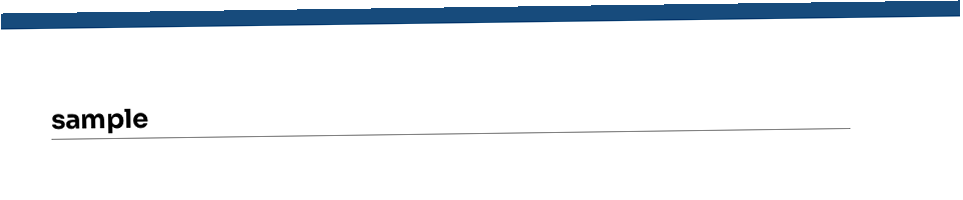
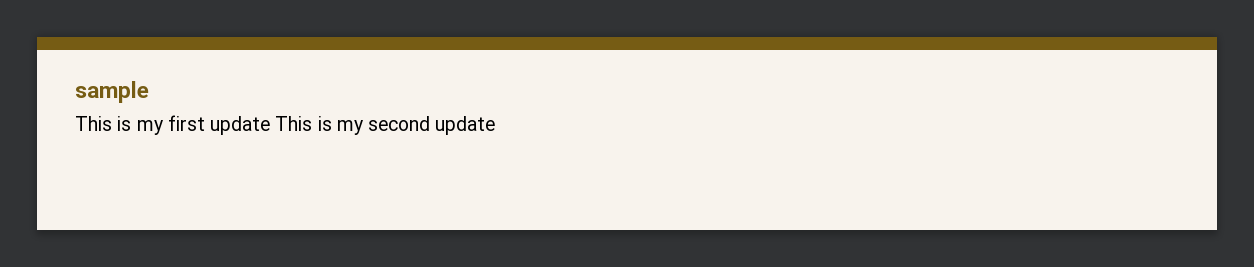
+ This is my first update This is my second update

